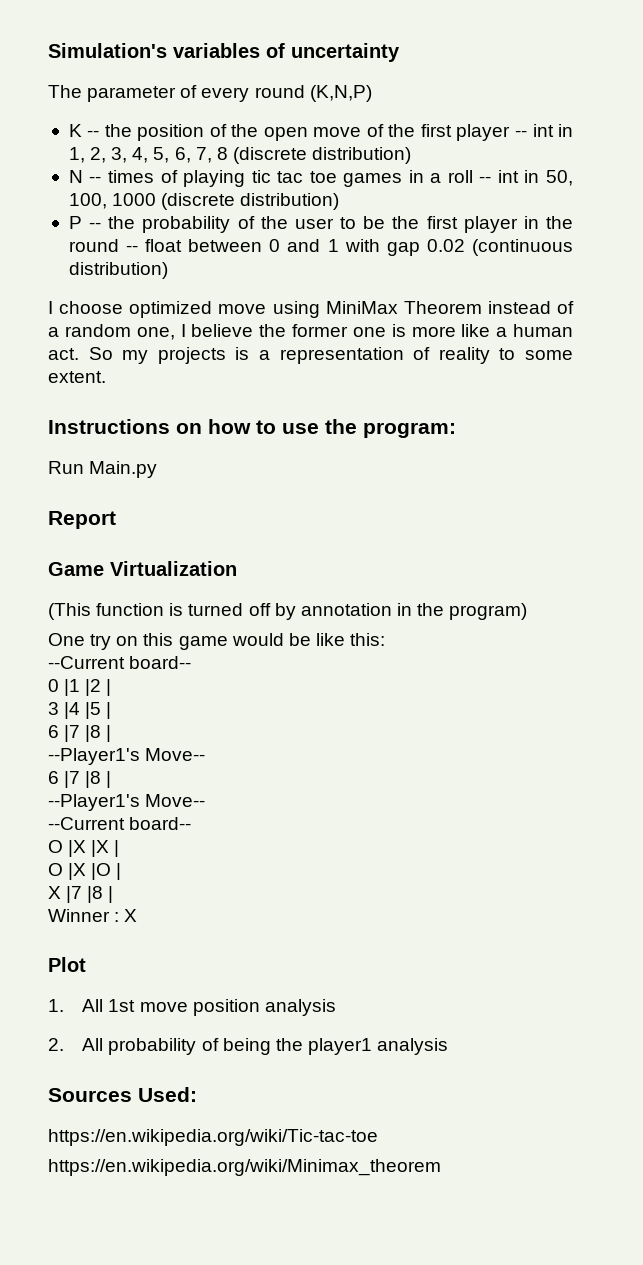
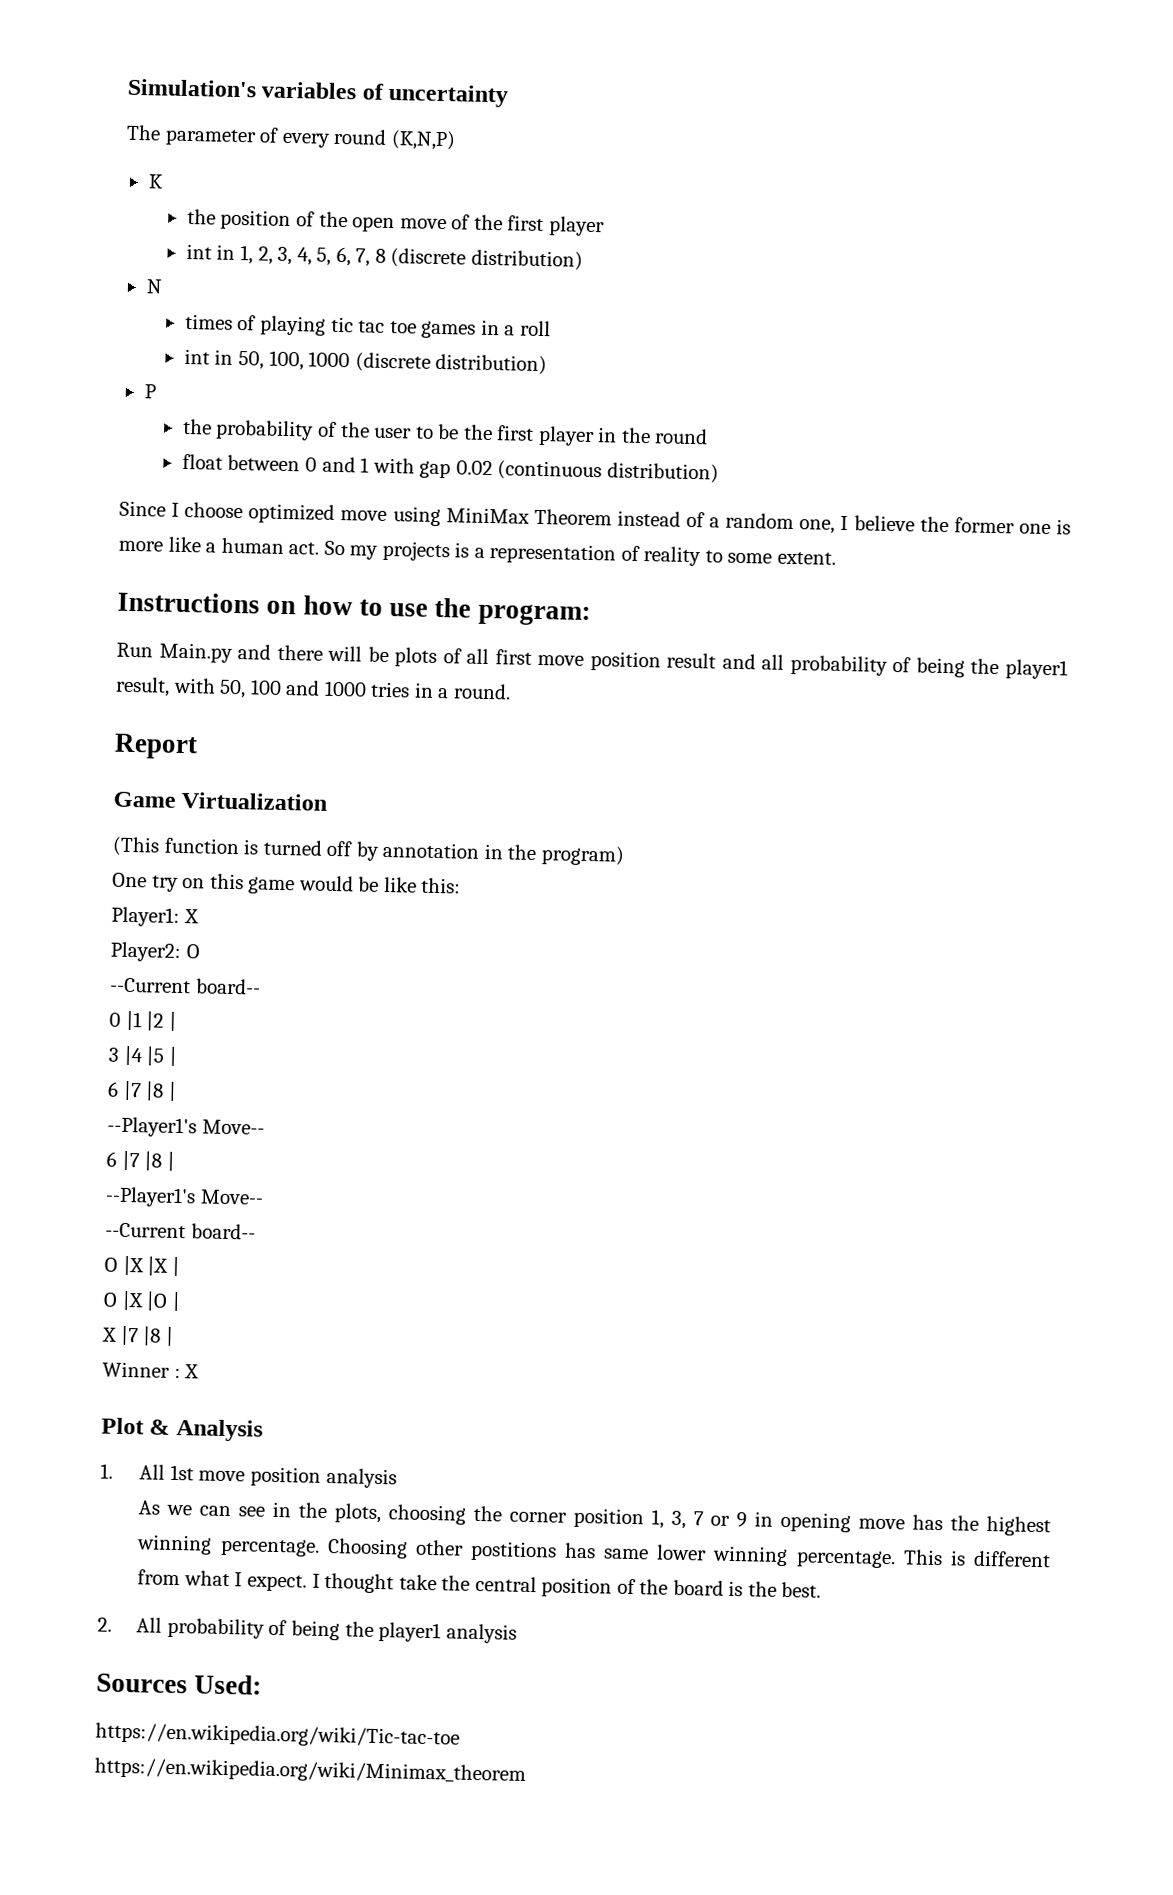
- K -- the position of the open move of the first player -- int in 1, 2, 3, 4, 5, 6, 7, 8 (discrete distribution)
+ K
+ the position of the open move of the first player
+ int in 1, 2, 3, 4, 5, 6, 7, 8 (discrete distribution)
- N -- times of playing tic tac toe games in a roll -- int in 50, 100, 1000 (discrete distribution)
+ N
+ times of playing tic tac toe games in a roll
+ int in 50, 100, 1000 (discrete distribution)
- P -- the probability of the user to be the first player in the round -- float between 0 and 1 with gap 0.02 (continuous distribution)
+ P
+ the probability of the user to be the first player in the round
+ float between 0 and 1 with gap 0.02 (continuous distribution)
- I choose optimized move using MiniMax Theorem instead of a random one, I believe the former one is more like a human act.
+ Since I choose optimized move using MiniMax Theorem instead of a random one, I believe the former one is more like a human act.
- Run Main.py
+ Run Main.py and there will be plots of all first move position result and all probability of being the player1 result, with 50, 100 and 1000 tries in a round.
+ Player1: X
+ Player2: O
- Plot
+ Plot & Analysis
+ As we can see in the plots, choosing the corner position 1, 3, 7 or 9 in opening move has the highest winning percentage. Choosing other postitions has same lower winning percentage. This is different from what I expect. I thought take the central position of the board is the best.

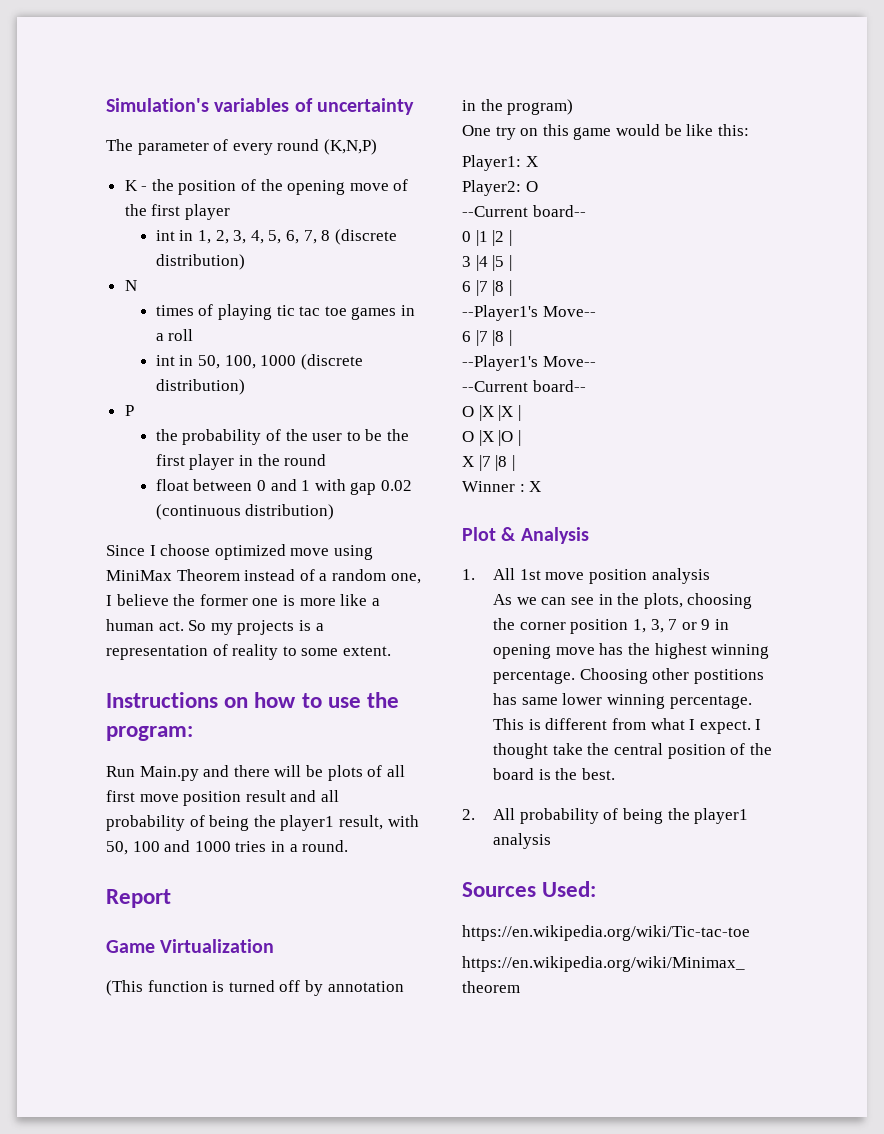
- K
- the position of the open move of the first player
+ K - the position of the opening move of the first player

